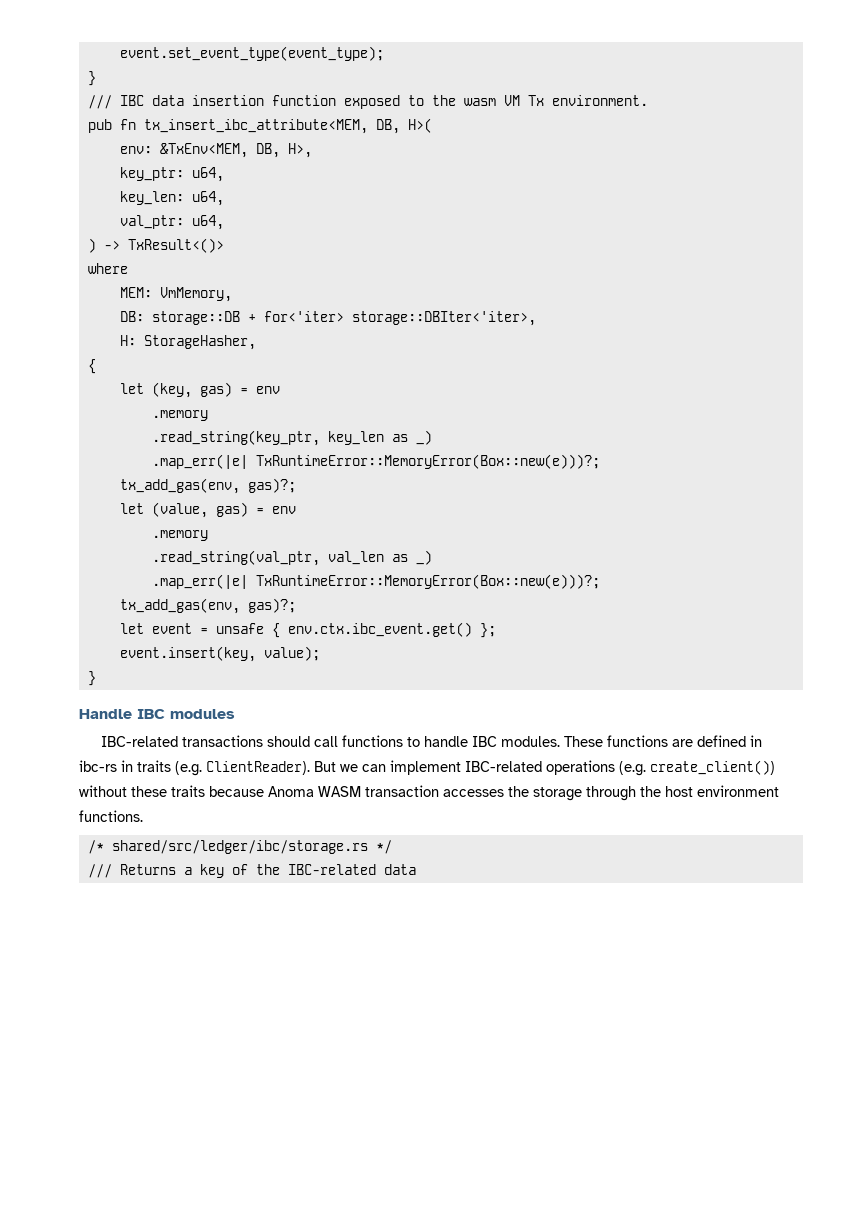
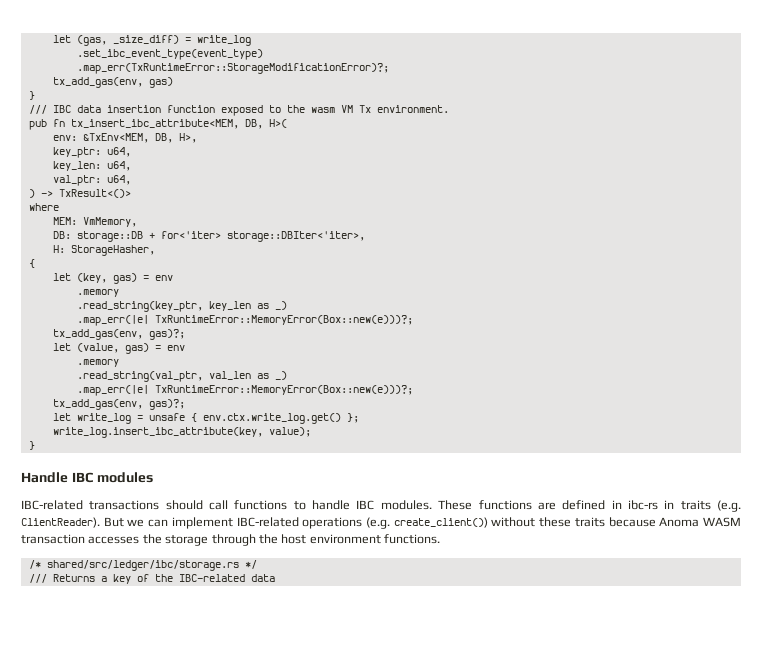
- event.set_event_type(event_type);
+ let (gas, _size_diff) = write_log
+ .set_ibc_event_type(event_type)
+ .map_err(TxRuntimeError::StorageModificationError)?;
+ tx_add_gas(env, gas)
- let event = unsafe { env.ctx.ibc_event.get() };
+ let write_log = unsafe { env.ctx.write_log.get() };
- event.insert(key, value);
+ write_log.insert_ibc_attribute(key, value);

